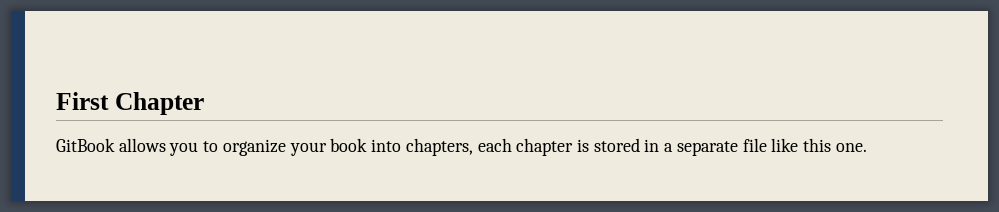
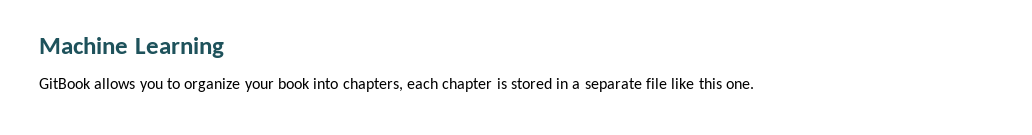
- First Chapter
+ Machine Learning

